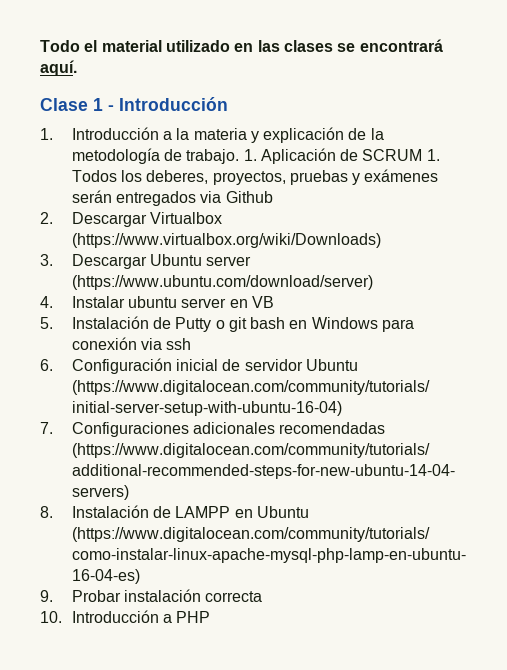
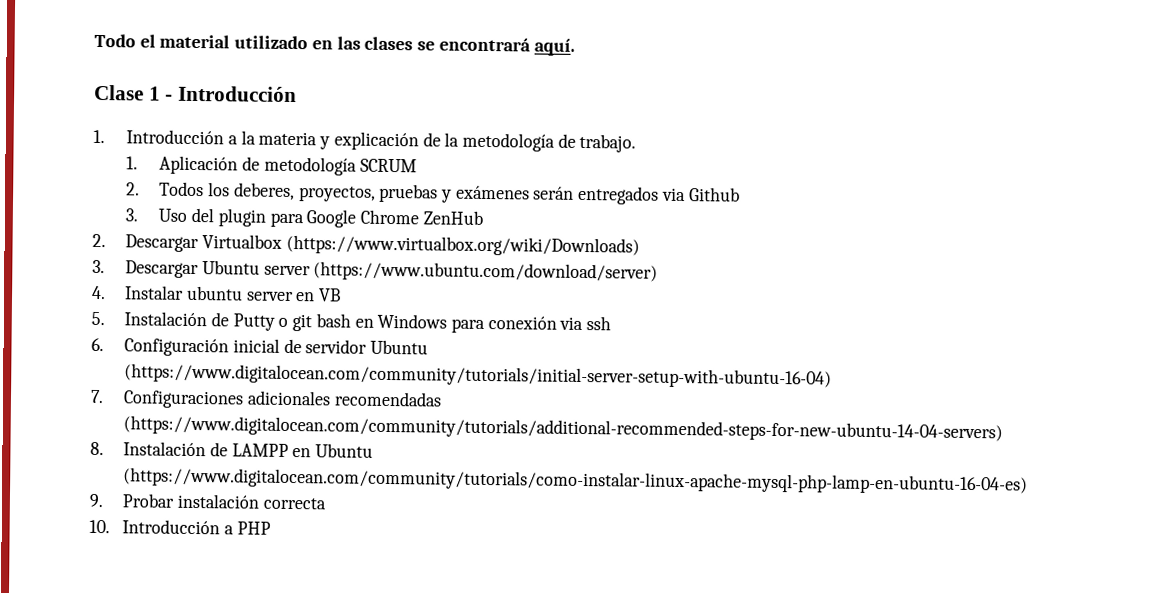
- 1. Introducción a la materia y explicación de la metodología de trabajo. 1. Aplicación de SCRUM 1. Todos los deberes, proyectos, pruebas y exámenes serán entregados via Github
+ 1. Introducción a la materia y explicación de la metodología de trabajo.
+ 1. Aplicación de metodología SCRUM
+ 2. Todos los deberes, proyectos, pruebas y exámenes serán entregados via Github
+ 3. Uso del plugin para Google Chrome ZenHub

